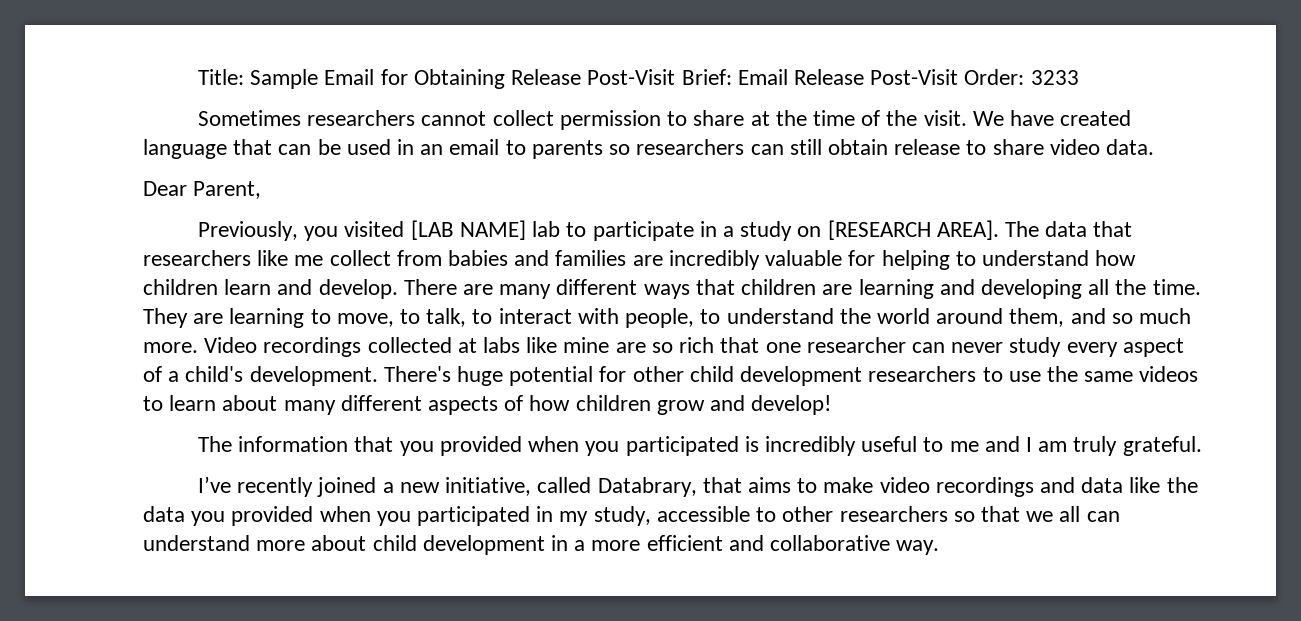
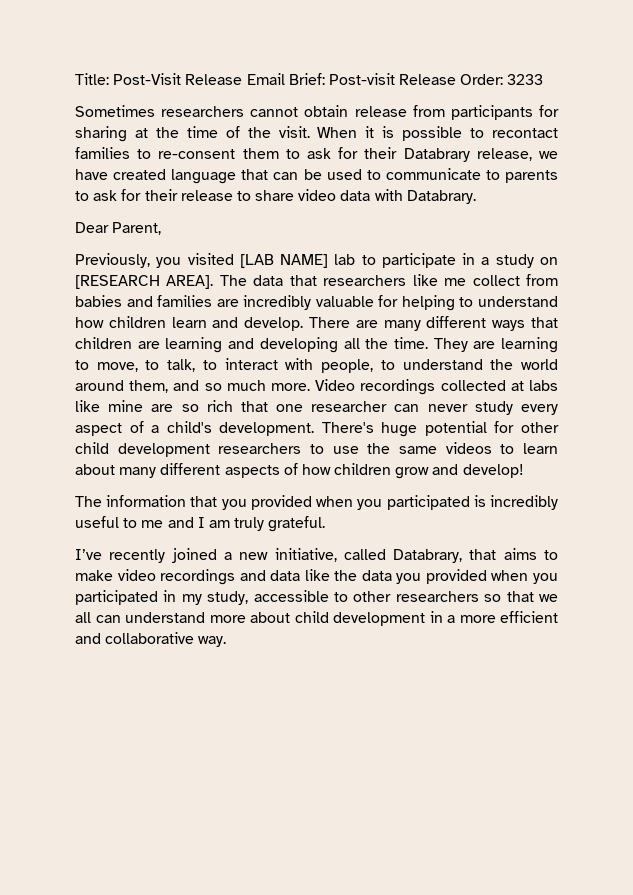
- Title: Sample Email for Obtaining Release Post-Visit Brief: Email Release Post-Visit Order: 3233
+ Title: Post-Visit Release Email Brief: Post-visit Release Order: 3233
- Sometimes researchers cannot collect permission to share at the time of the visit.
+ Sometimes researchers cannot obtain release from participants for sharing at the time of the visit.
- We have created language that can be used in an email to parents so researchers can still obtain release to share video data.
+ When it is possible to recontact families to re-consent them to ask for their Databrary release, we have created language that can be used to communicate to parents to ask for their release to share video data with Databrary.

